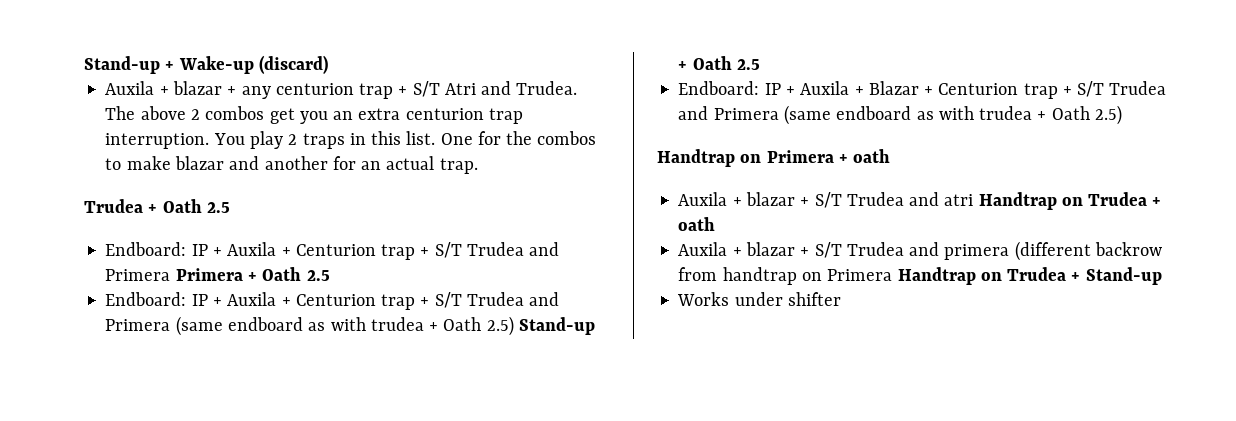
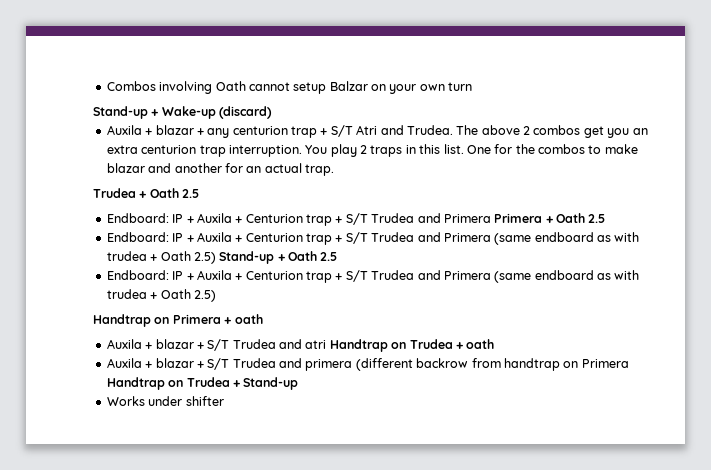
+ Combos involving Oath cannot setup Balzar on your own turn
  Endboard: IP + Auxila + Centurion trap + S/T Trudea and Primera (same endboard as with trudea + Oath 2.5) Stand-up + Oath 2.5
- Endboard: IP + Auxila + Blazar + Centurion trap + S/T Trudea and Primera (same endboard as with trudea + Oath 2.5)
+ Endboard: IP + Auxila + Centurion trap + S/T Trudea and Primera (same endboard as with trudea + Oath 2.5)

